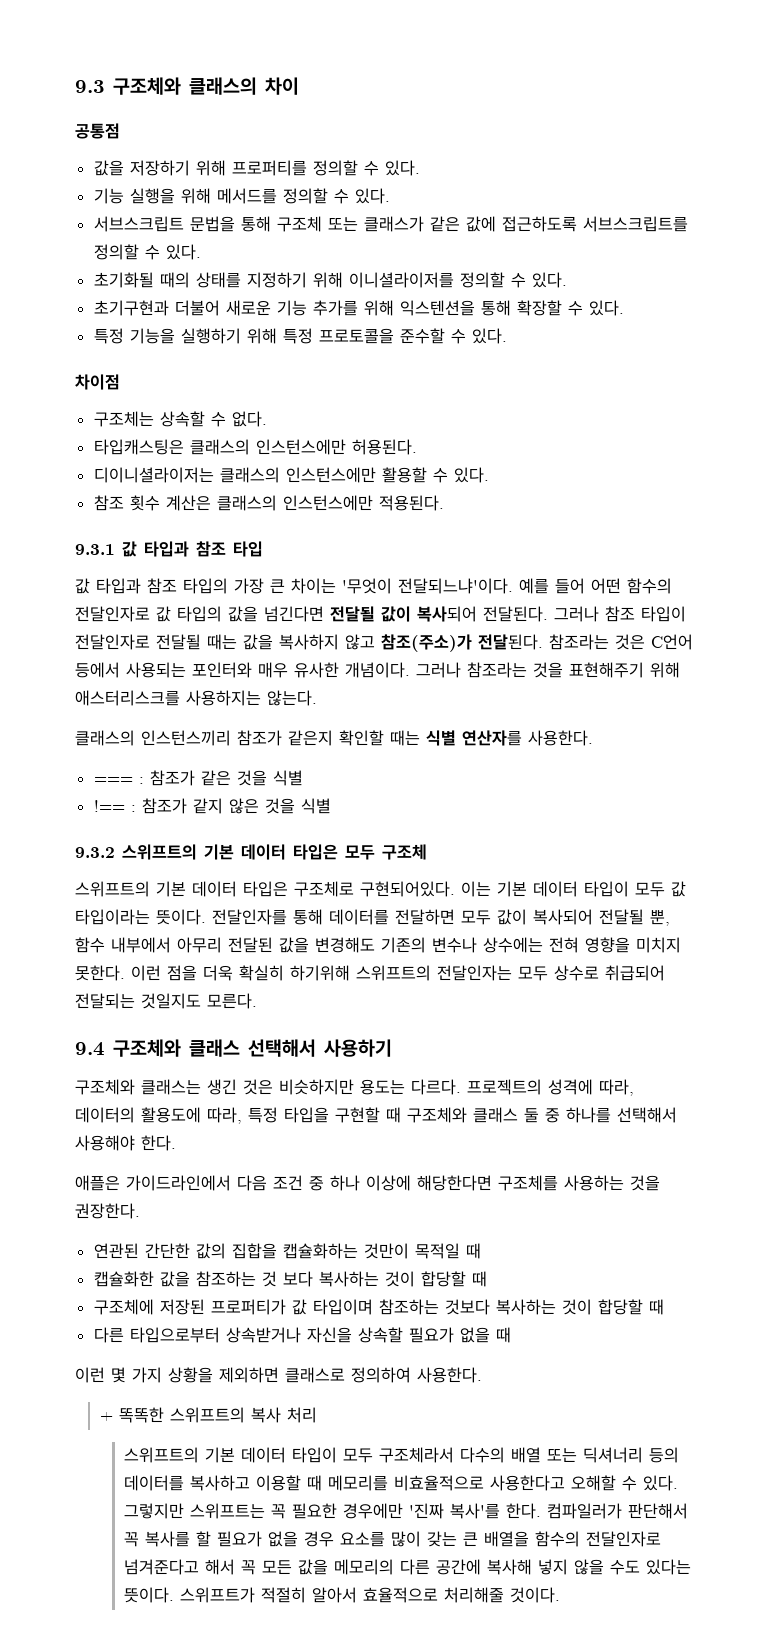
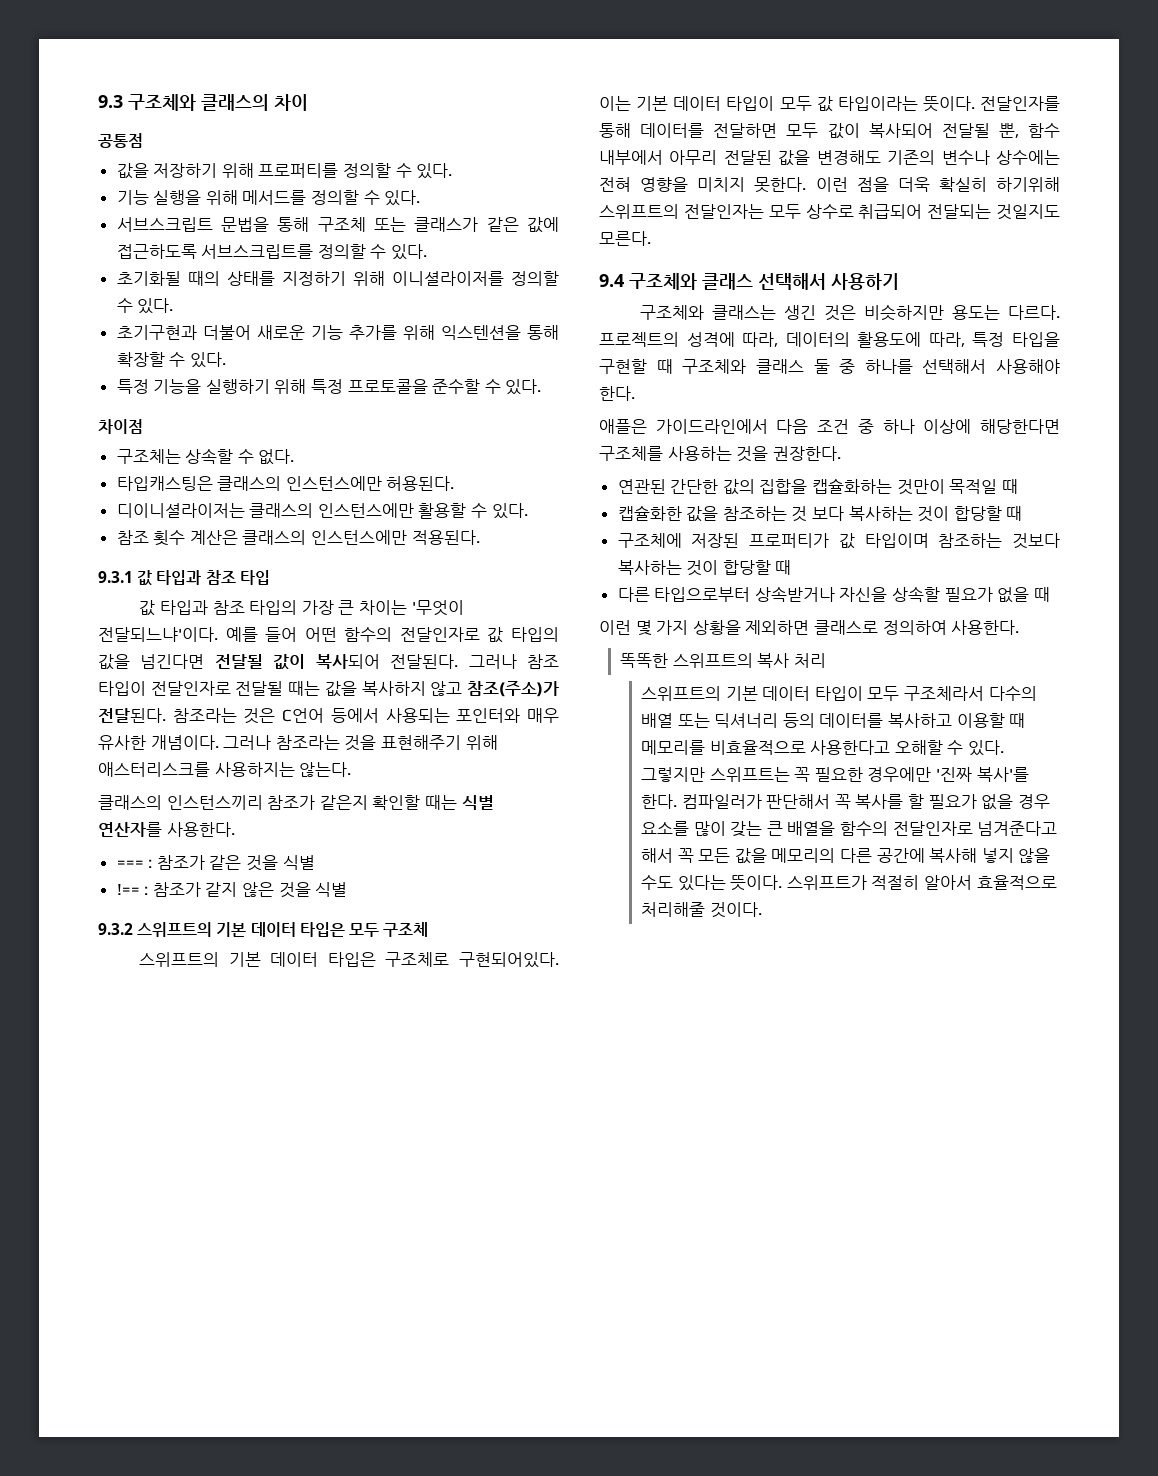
- + 똑똑한 스위프트의 복사 처리
+ 똑똑한 스위프트의 복사 처리

